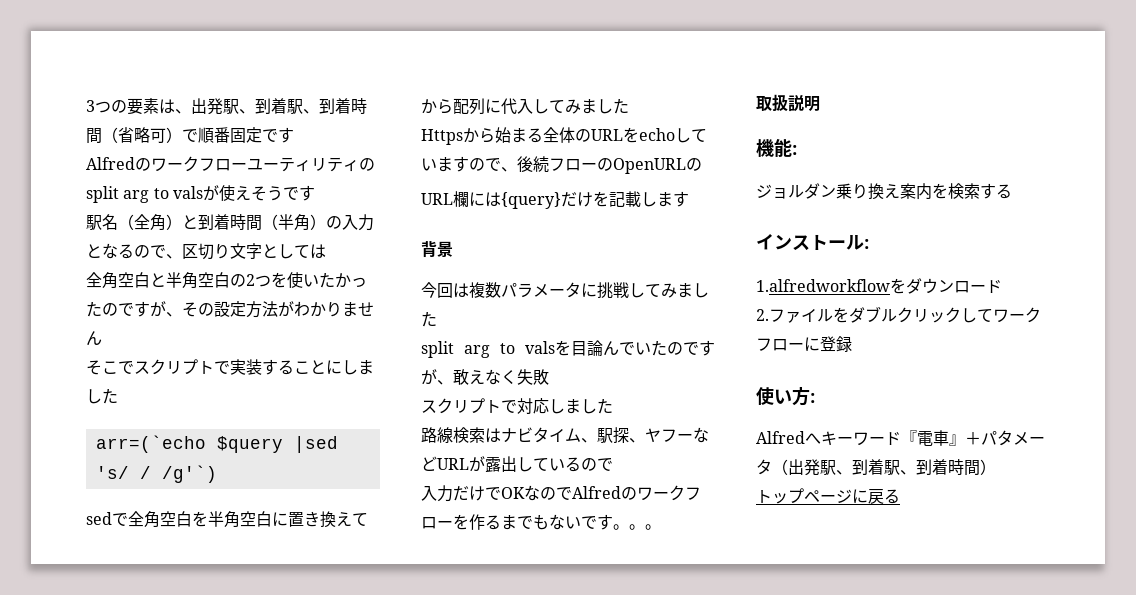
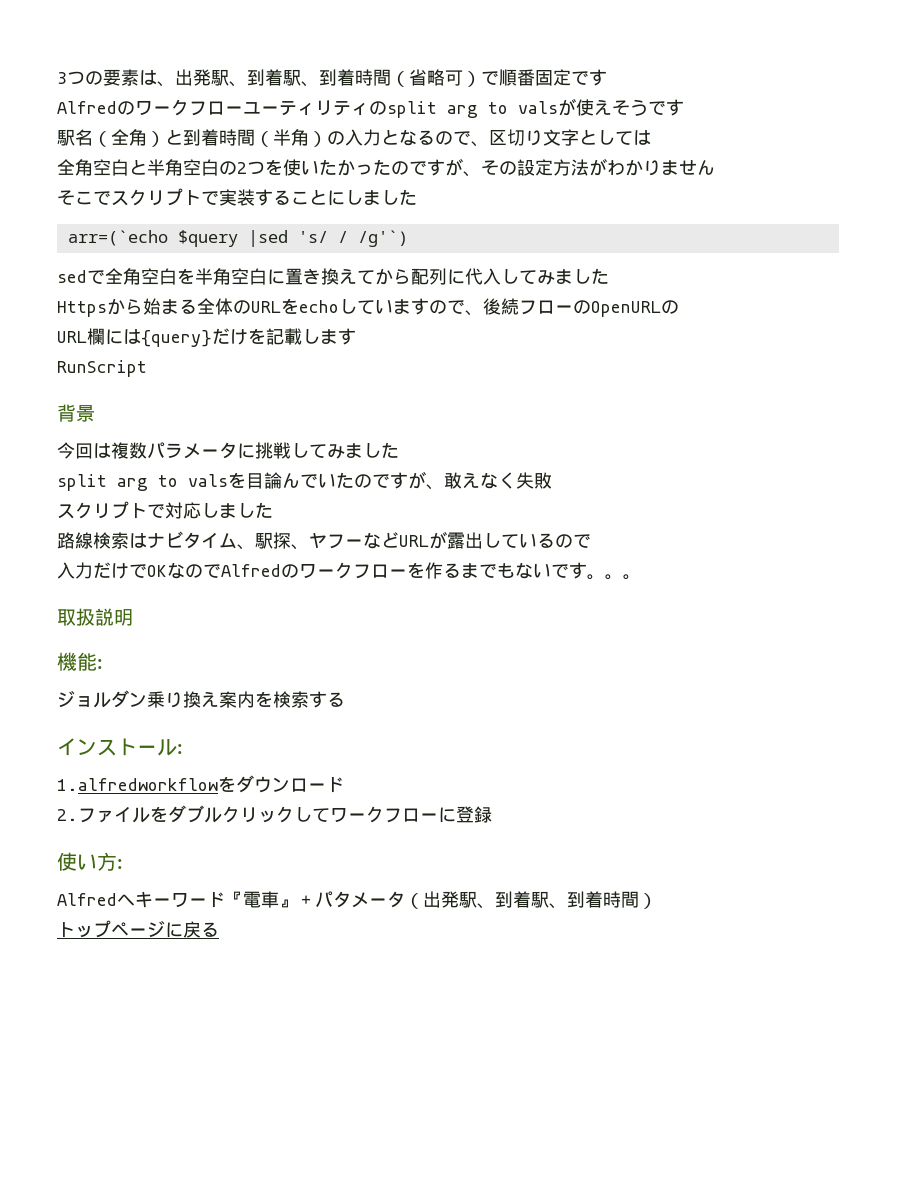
+ RunScript

